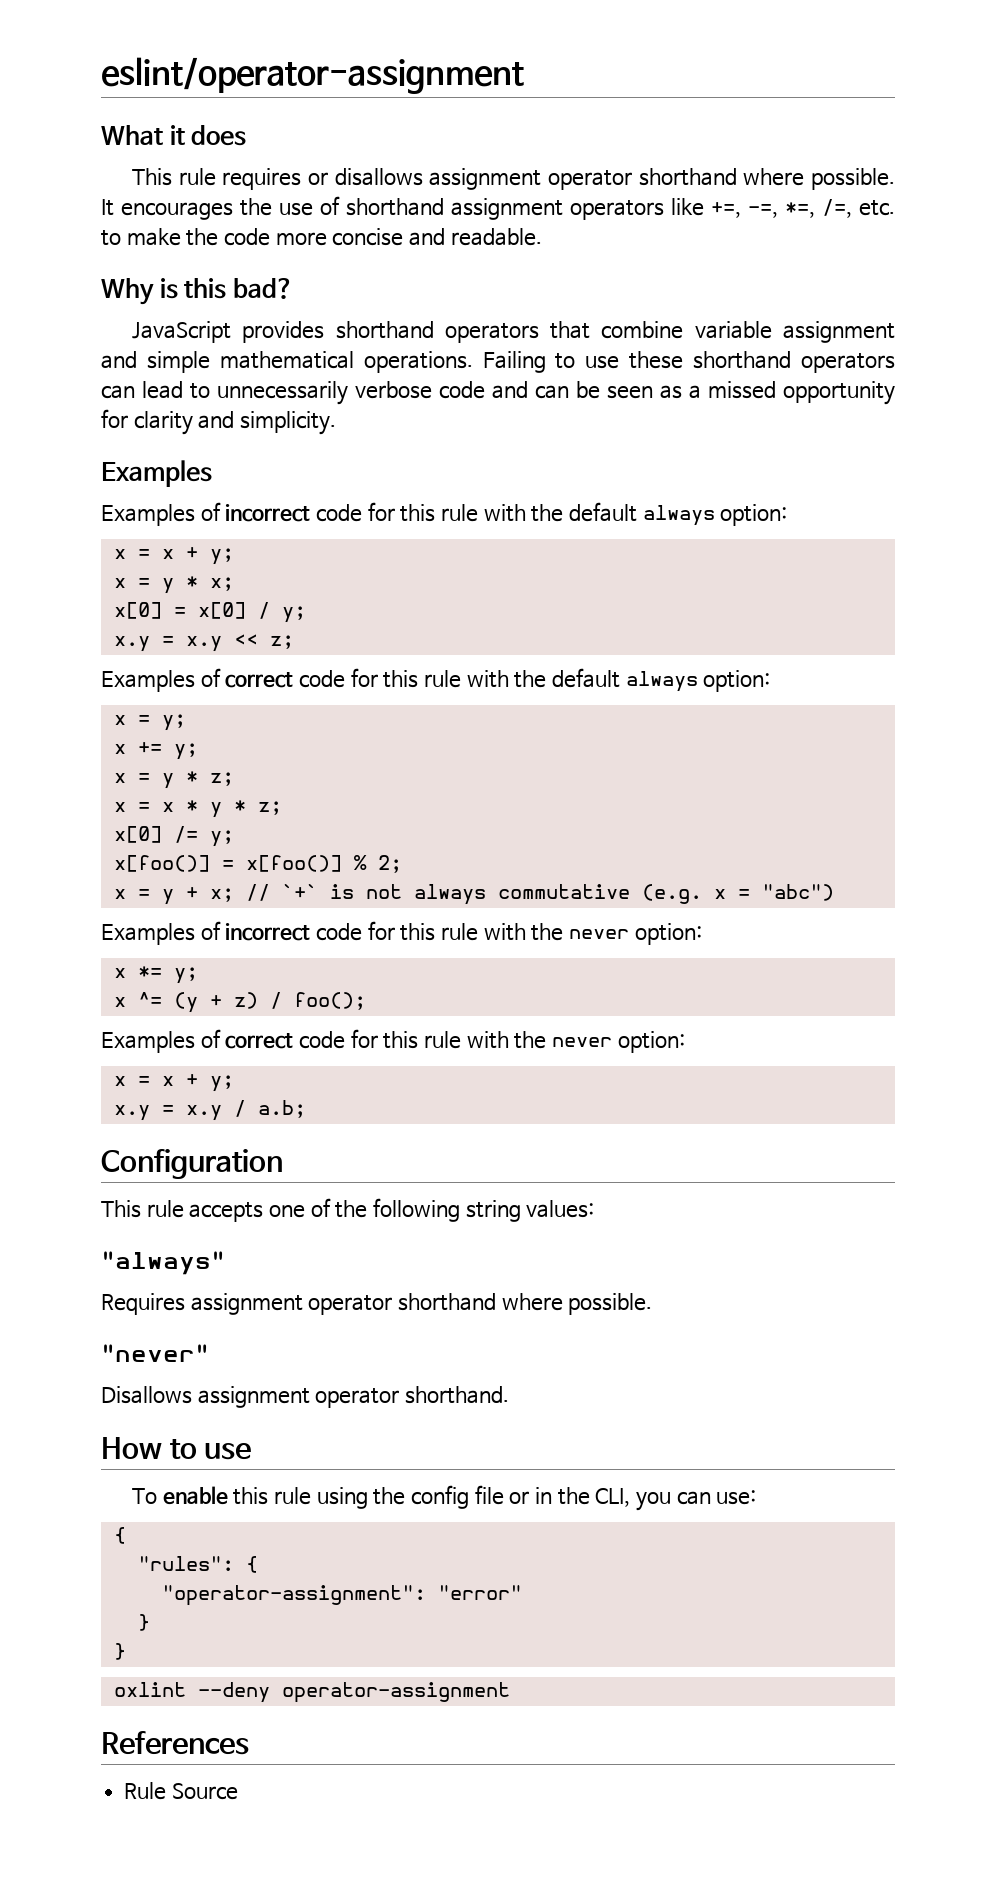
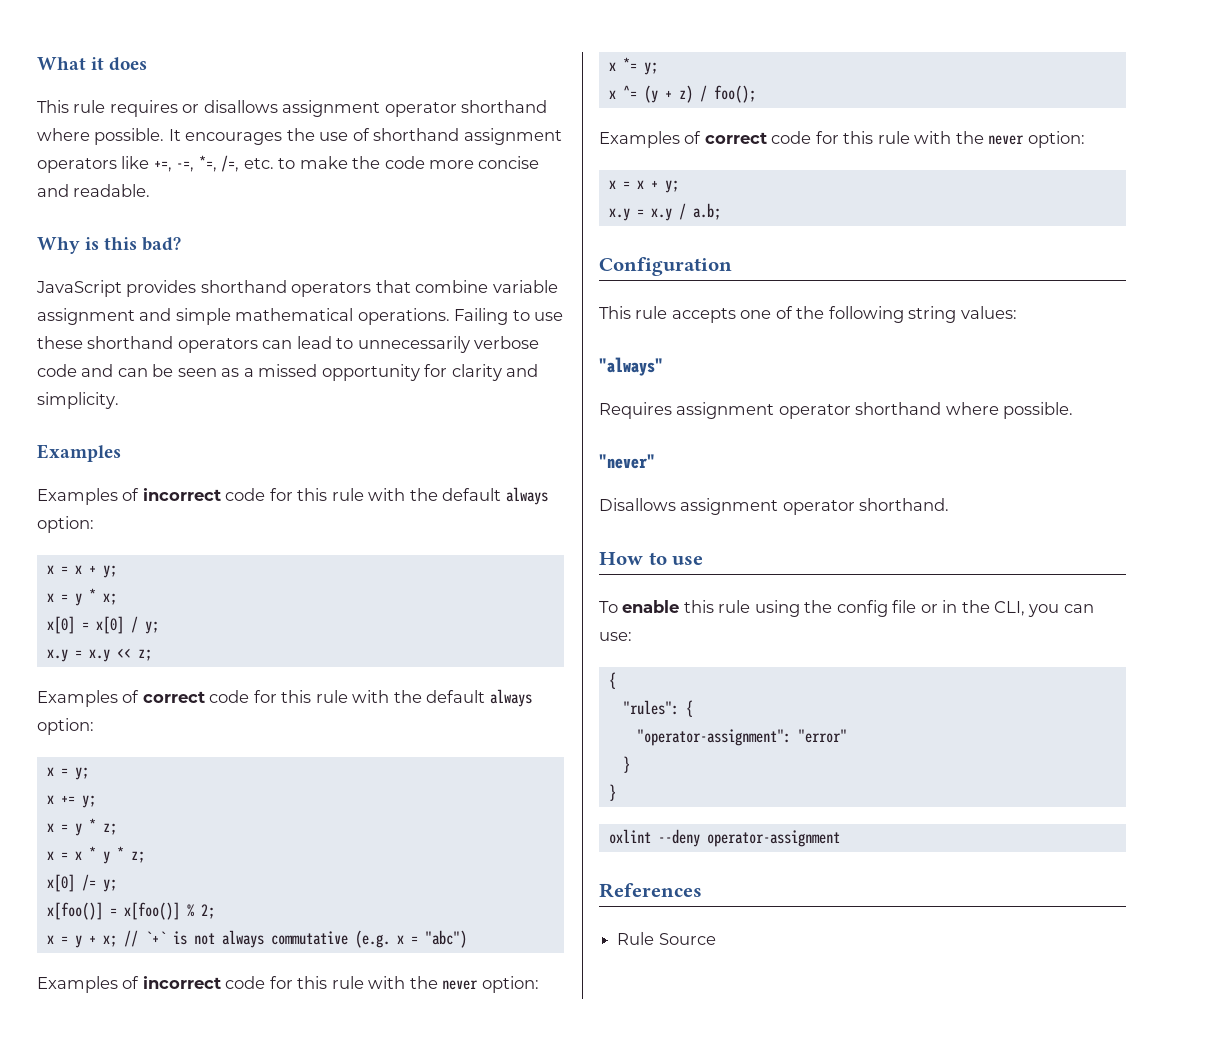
- eslint/operator-assignment

